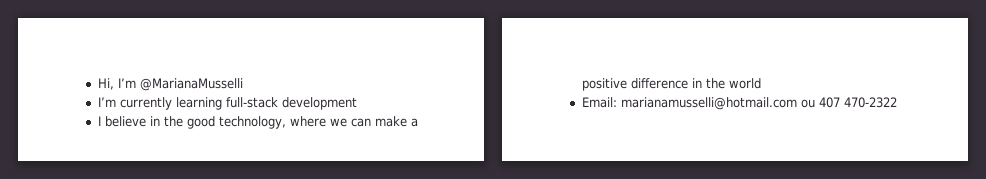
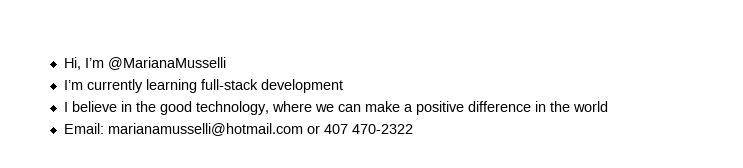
- Email: marianamusselli@hotmail.com ou 407 470-2322
+ Email: marianamusselli@hotmail.com or 407 470-2322

